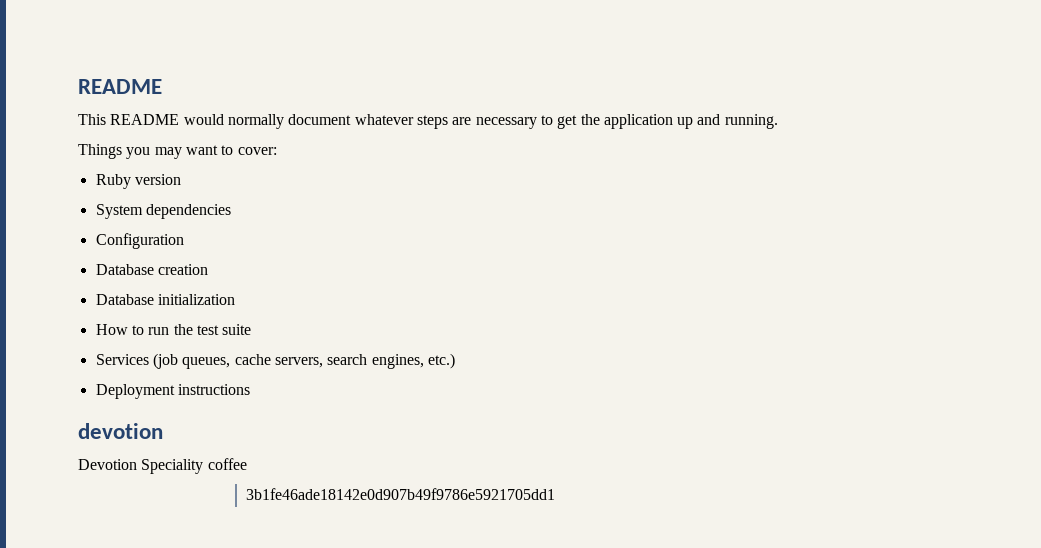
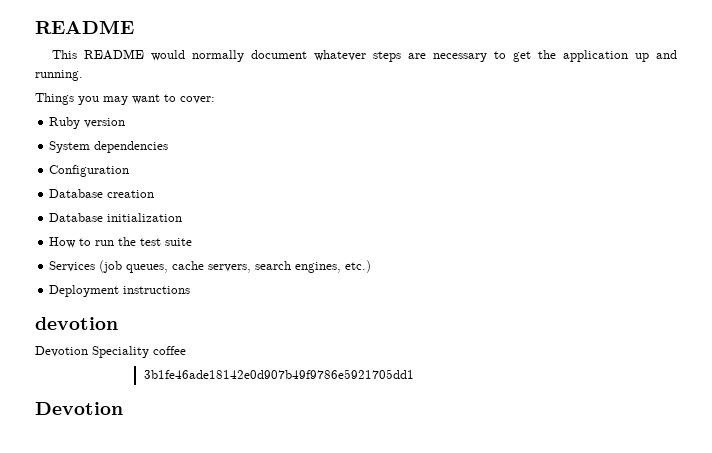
  3b1fe46ade18142e0d907b49f9786e5921705dd1
+ Devotion

